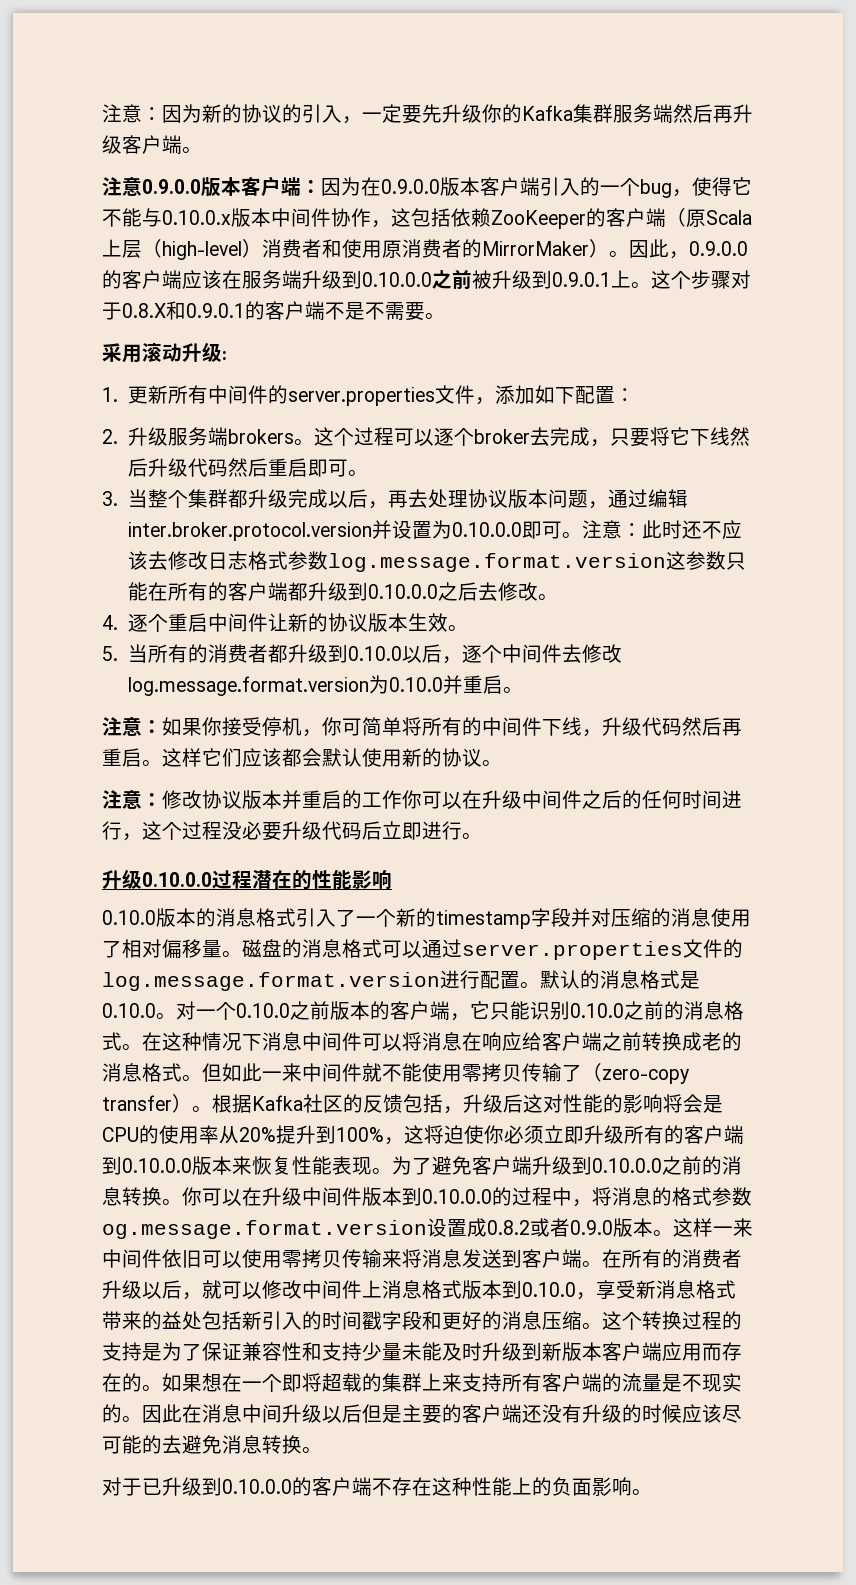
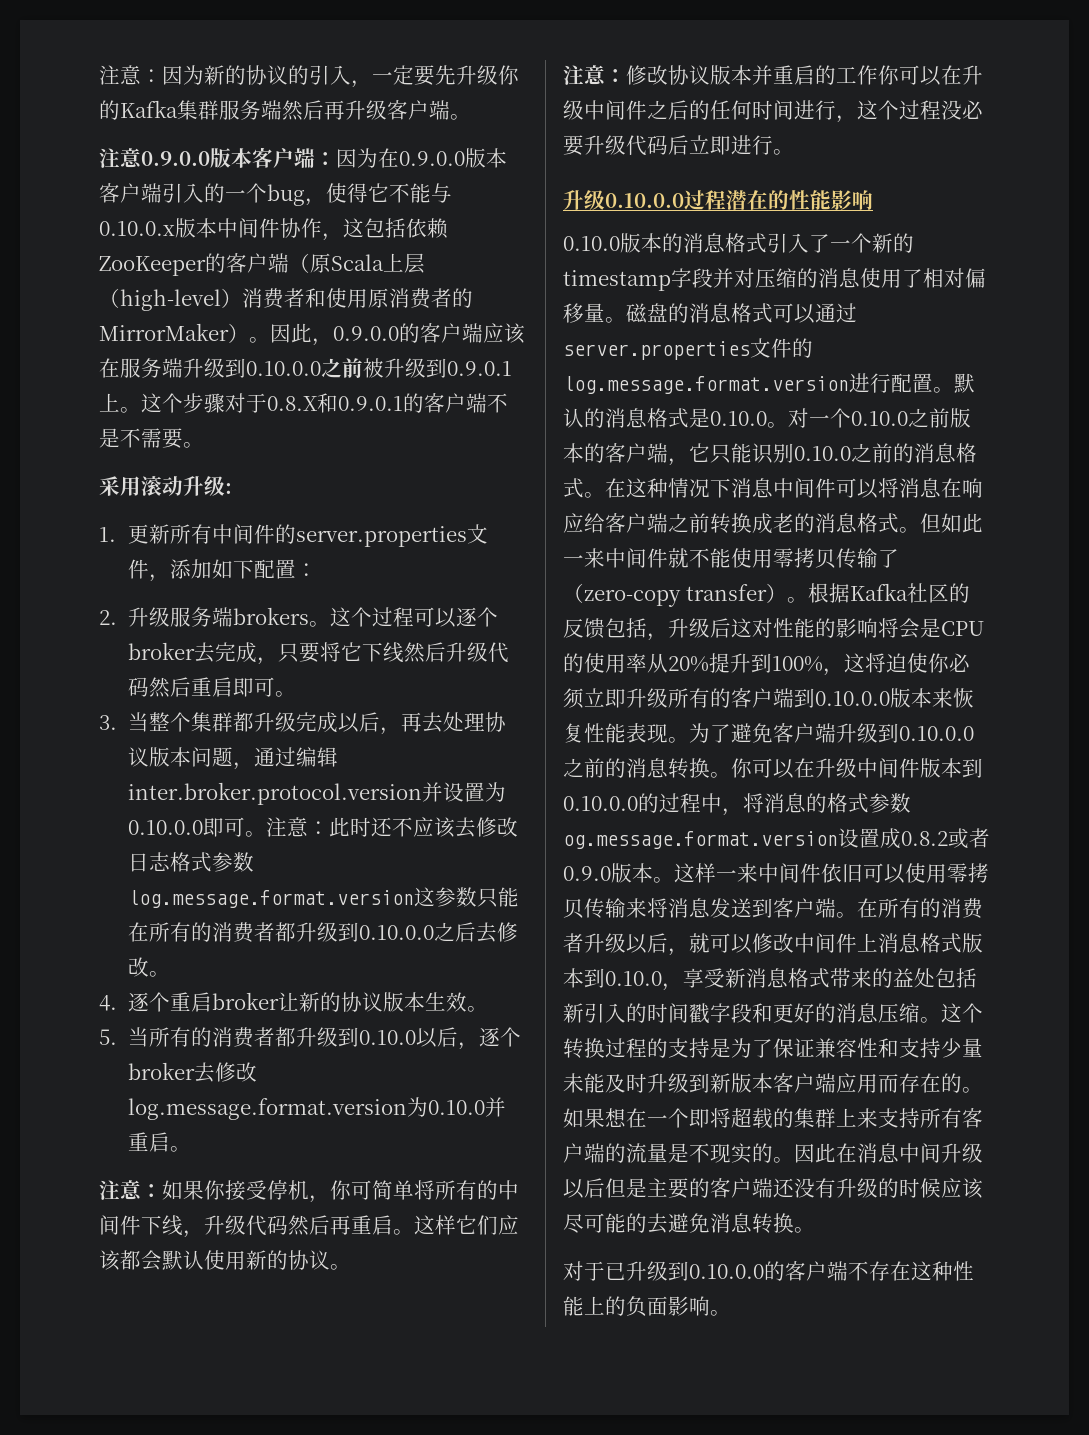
- 注意：此时还不应该去修改日志格式参数log.message.format.version这参数只能在所有的客户端都升级到0.10.0.0之后去修改。
+ 注意：此时还不应该去修改日志格式参数log.message.format.version这参数只能在所有的消费者都升级到0.10.0.0之后去修改。
- 4.逐个重启中间件让新的协议版本生效。
+ 4.逐个重启broker让新的协议版本生效。
- 5.当所有的消费者都升级到0.10.0以后，逐个中间件去修改log.message.format.version为0.10.0并重启。
+ 5.当所有的消费者都升级到0.10.0以后，逐个broker去修改log.message.format.version为0.10.0并重启。

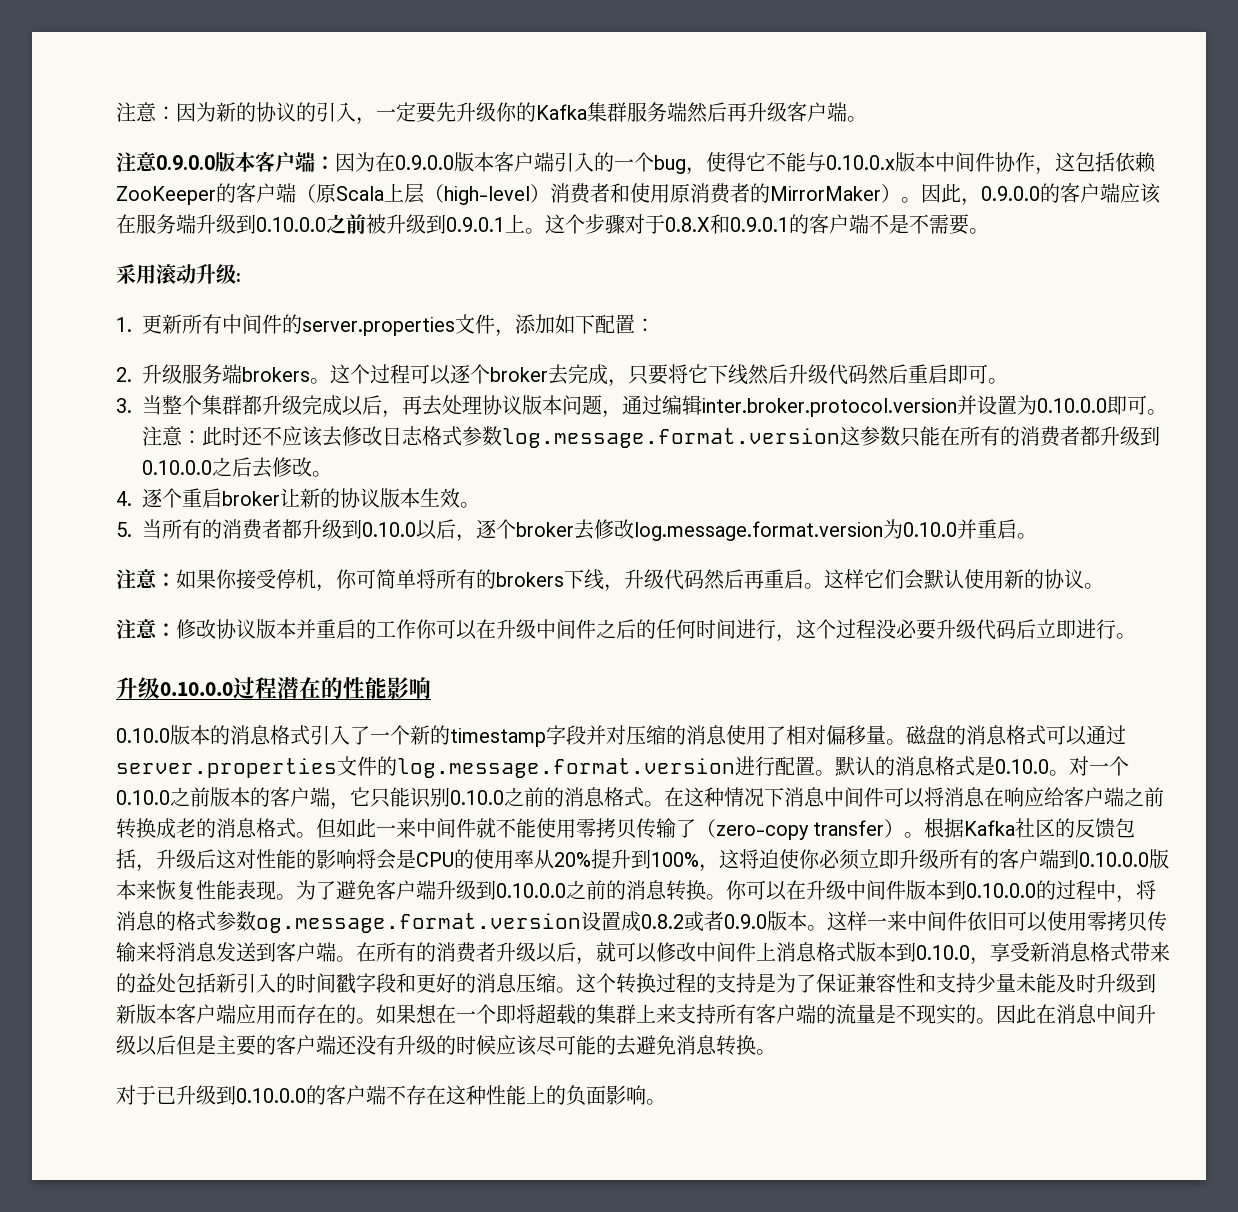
- 注意：如果你接受停机，你可简单将所有的中间件下线，升级代码然后再重启。
+ 注意：如果你接受停机，你可简单将所有的brokers下线，升级代码然后再重启。
- 这样它们应该都会默认使用新的协议。
+ 这样它们会默认使用新的协议。

